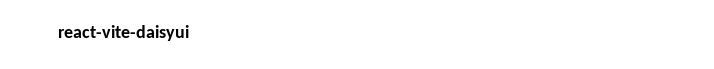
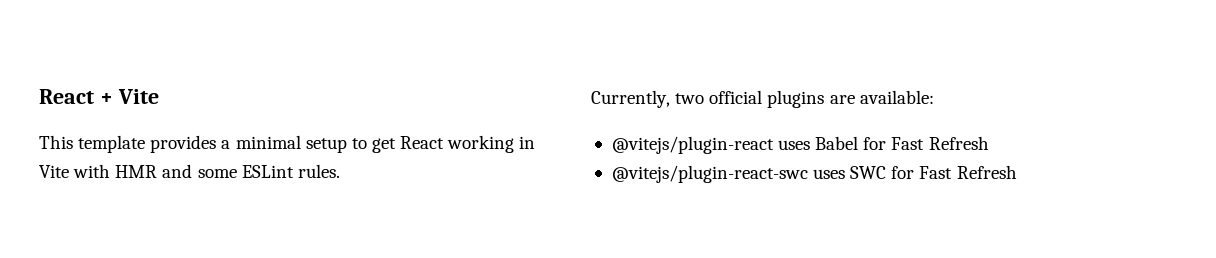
- react-vite-daisyui
+ React + Vite
+ This template provides a minimal setup to get React working in Vite with HMR and some ESLint rules.
+ Currently, two official plugins are available:
+ @vitejs/plugin-react uses Babel for Fast Refresh
+ @vitejs/plugin-react-swc uses SWC for Fast Refresh

